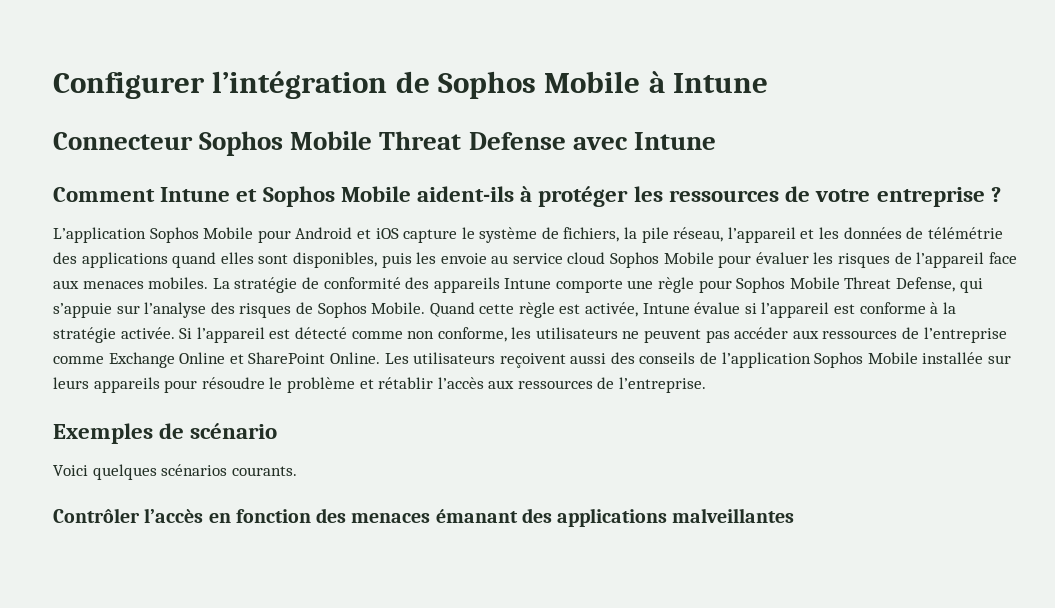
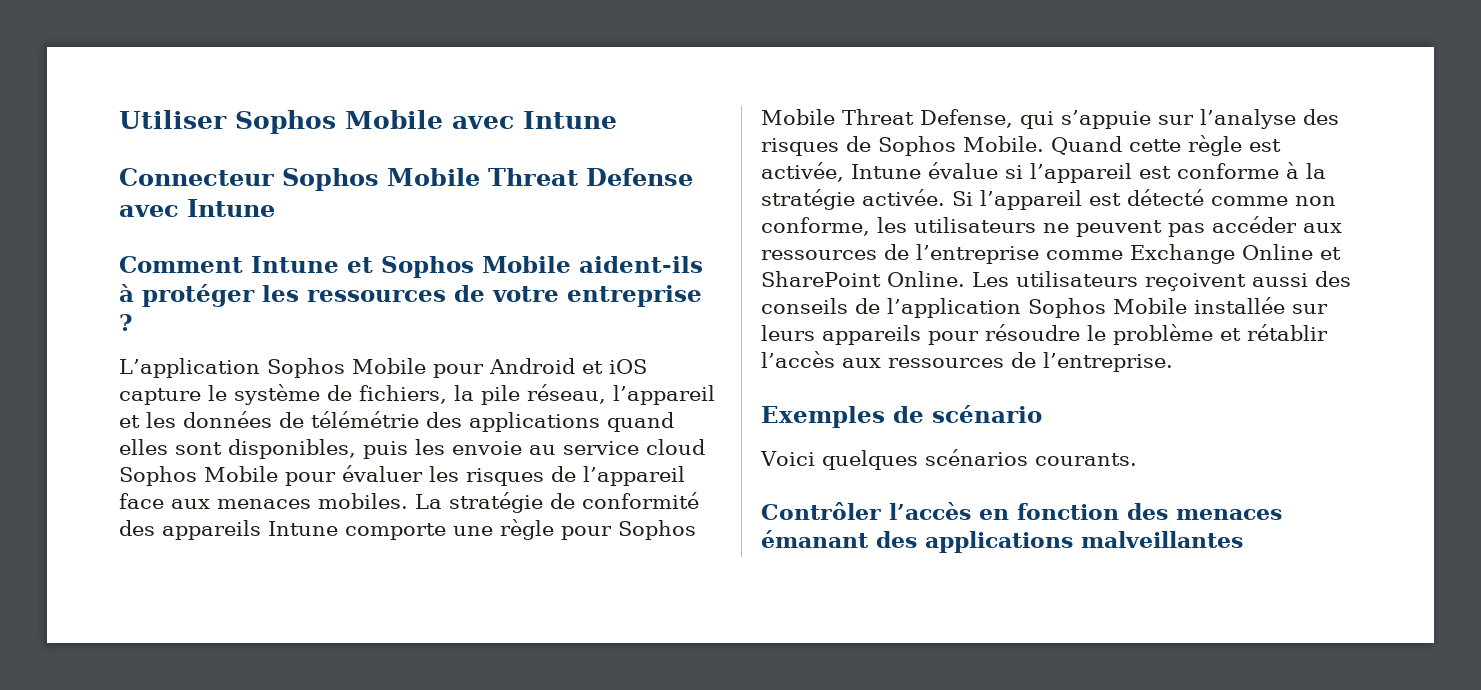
- Configurer l’intégration de Sophos Mobile à Intune
+ Utiliser Sophos Mobile avec Intune

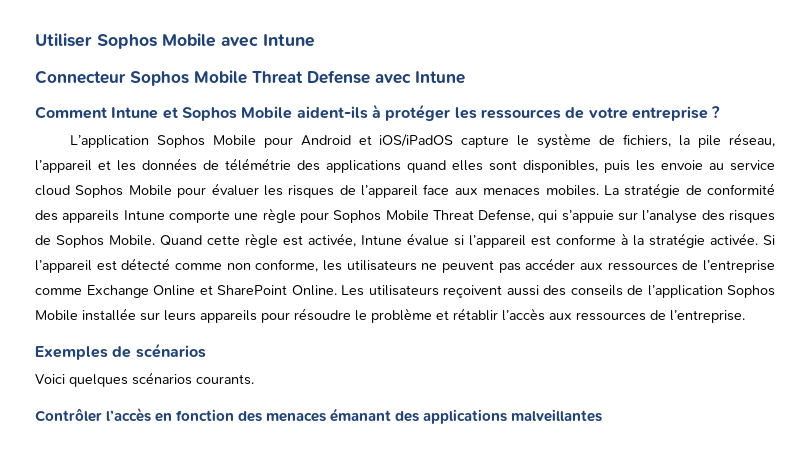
- L’application Sophos Mobile pour Android et iOS capture le système de fichiers, la pile réseau, l’appareil et les données de télémétrie des applications quand elles sont disponibles, puis les envoie au service cloud Sophos Mobile pour évaluer les risques de l’appareil face aux menaces mobiles.
+ L’application Sophos Mobile pour Android et iOS/iPadOS capture le système de fichiers, la pile réseau, l’appareil et les données de télémétrie des applications quand elles sont disponibles, puis les envoie au service cloud Sophos Mobile pour évaluer les risques de l’appareil face aux menaces mobiles.
- Exemples de scénario
+ Exemples de scénarios

